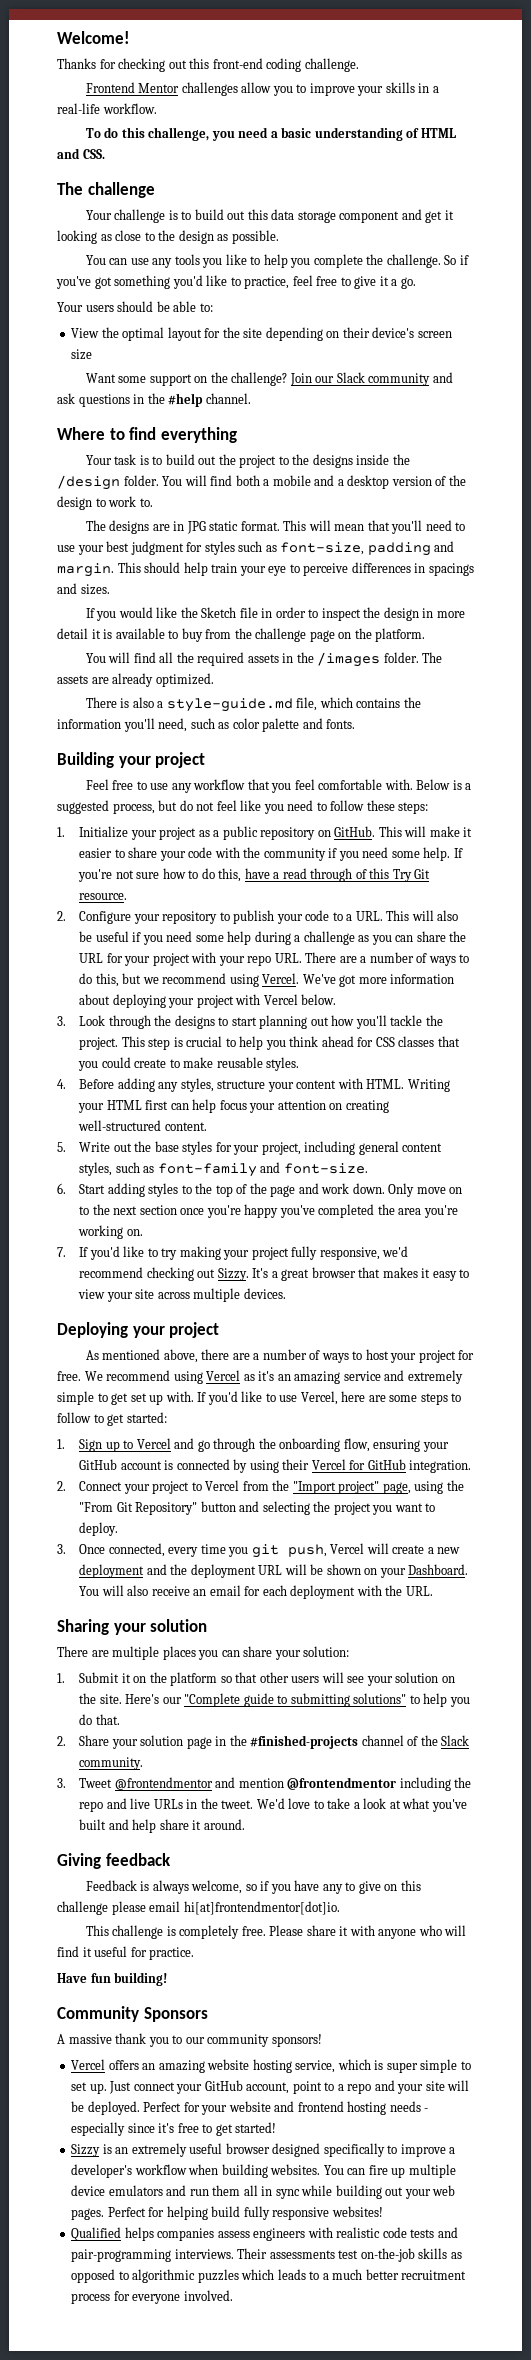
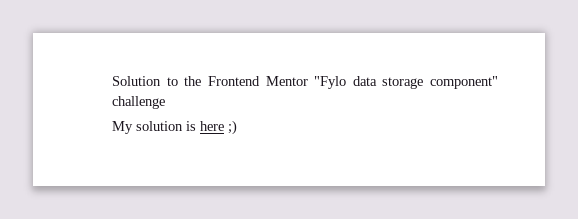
- Welcome!
- Thanks for checking out this front-end coding challenge.
- Frontend Mentor challenges allow you to improve your skills in a real-life workflow.
- To do this challenge, you need a basic understanding of HTML and CSS.
- The challenge
- Your challenge is to build out this data storage component and get it looking as close to the design as possible.
- You can use any tools you like to help you complete the challenge. So if you've got something you'd like to practice, feel free to give it a go.
- Your users should be able to:
- View the optimal layout for the site depending on their device's screen size
- Want some support on the challenge? Join our Slack community and ask questions in the #help channel.
- Where to find everything
- Your task is to build out the project to the designs inside the /design folder. You will find both a mobile and a desktop version of the design to work to.
- The designs are in JPG static format. This will mean that you'll need to use your best judgment for styles such as font-size, padding and margin. This should help train your eye to perceive differences in spacings and sizes.
- If you would like the Sketch file in order to inspect the design in more detail it is available to buy from the challenge page on the platform.
- You will find all the required assets in the /images folder. The assets are already optimized.
- There is also a style-guide.md file, which contains the information you'll need, such as color palette and fonts.
- Building your project
- Feel free to use any workflow that you feel comfortable with. Below is a suggested process, but do not feel like you need to follow these steps:
- 1. Initialize your project as a public repository on GitHub. This will make it easier to share your code with the community if you need some help. If you're not sure how to do this, have a read through of this Try Git resource.
- 2. Configure your repository to publish your code to a URL. This will also be useful if you need some help during a challenge as you can share the URL for your project with your repo URL. There are a number of ways to do this, but we recommend using Vercel. We've got more information about deploying your project with Vercel below.
- 3. Look through the designs to start planning out how you'll tackle the project. This step is crucial to help you think ahead for CSS classes that you could create to make reusable styles.
- 4. Before adding any styles, structure your content with HTML. Writing your HTML first can help focus your attention on creating well-structured content.
- 5. Write out the base styles for your project, including general content styles, such as font-family and font-size.
- 6. Start adding styles to the top of the page and work down. Only move on to the next section once you're happy you've completed the area you're working on.
- 7. If you'd like to try making your project fully responsive, we'd recommend checking out Sizzy. It's a great browser that makes it easy to view your site across multiple devices.
- Deploying your project
- As mentioned above, there are a number of ways to host your project for free. We recommend using Vercel as it's an amazing service and extremely simple to get set up with. If you'd like to use Vercel, here are some steps to follow to get started:
- 1. Sign up to Vercel and go through the onboarding flow, ensuring your GitHub account is connected by using their Vercel for GitHub integration.
- 2. Connect your project to Vercel from the "Import project" page, using the "From Git Repository" button and selecting the project you want to deploy.
- 3. Once connected, every time you git push, Vercel will create a new deployment and the deployment URL will be shown on your Dashboard. You will also receive an email for each deployment with the URL.
- Sharing your solution
- There are multiple places you can share your solution:
- 1. Submit it on the platform so that other users will see your solution on the site. Here's our "Complete guide to submitting solutions" to help you do that.
- 2. Share your solution page in the #finished-projects channel of the Slack community.
- 3. Tweet @frontendmentor and mention @frontendmentor including the repo and live URLs in the tweet. We'd love to take a look at what you've built and help share it around.
- Giving feedback
- Feedback is always welcome, so if you have any to give on this challenge please email hi[at]frontendmentor[dot]io.
- This challenge is completely free. Please share it with anyone who will find it useful for practice.
- Have fun building!
- Community Sponsors
- A massive thank you to our community sponsors!
- Vercel offers an amazing website hosting service, which is super simple to set up. Just connect your GitHub account, point to a repo and your site will be deployed. Perfect for your website and frontend hosting needs - especially since it's free to get started!
- Sizzy is an extremely useful browser designed specifically to improve a developer's workflow when building websites. You can fire up multiple device emulators and run them all in sync while building out your web pages. Perfect for helping build fully responsive websites!
- Qualified helps companies assess engineers with realistic code tests and pair-programming interviews. Their assessments test on-the-job skills as opposed to algorithmic puzzles which leads to a much better recruitment process for everyone involved.
+ Solution to the Frontend Mentor "Fylo data storage component" challenge
+ My solution is here ;)

